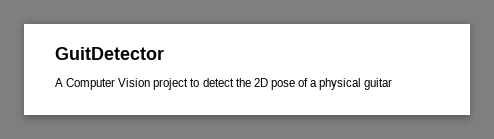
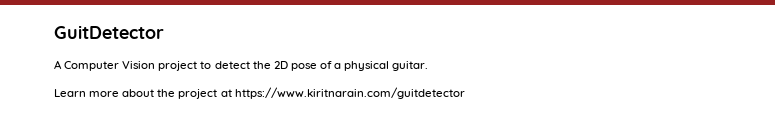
- A Computer Vision project to detect the 2D pose of a physical guitar
+ A Computer Vision project to detect the 2D pose of a physical guitar.
+ Learn more about the project at https://www.kiritnarain.com/guitdetector

